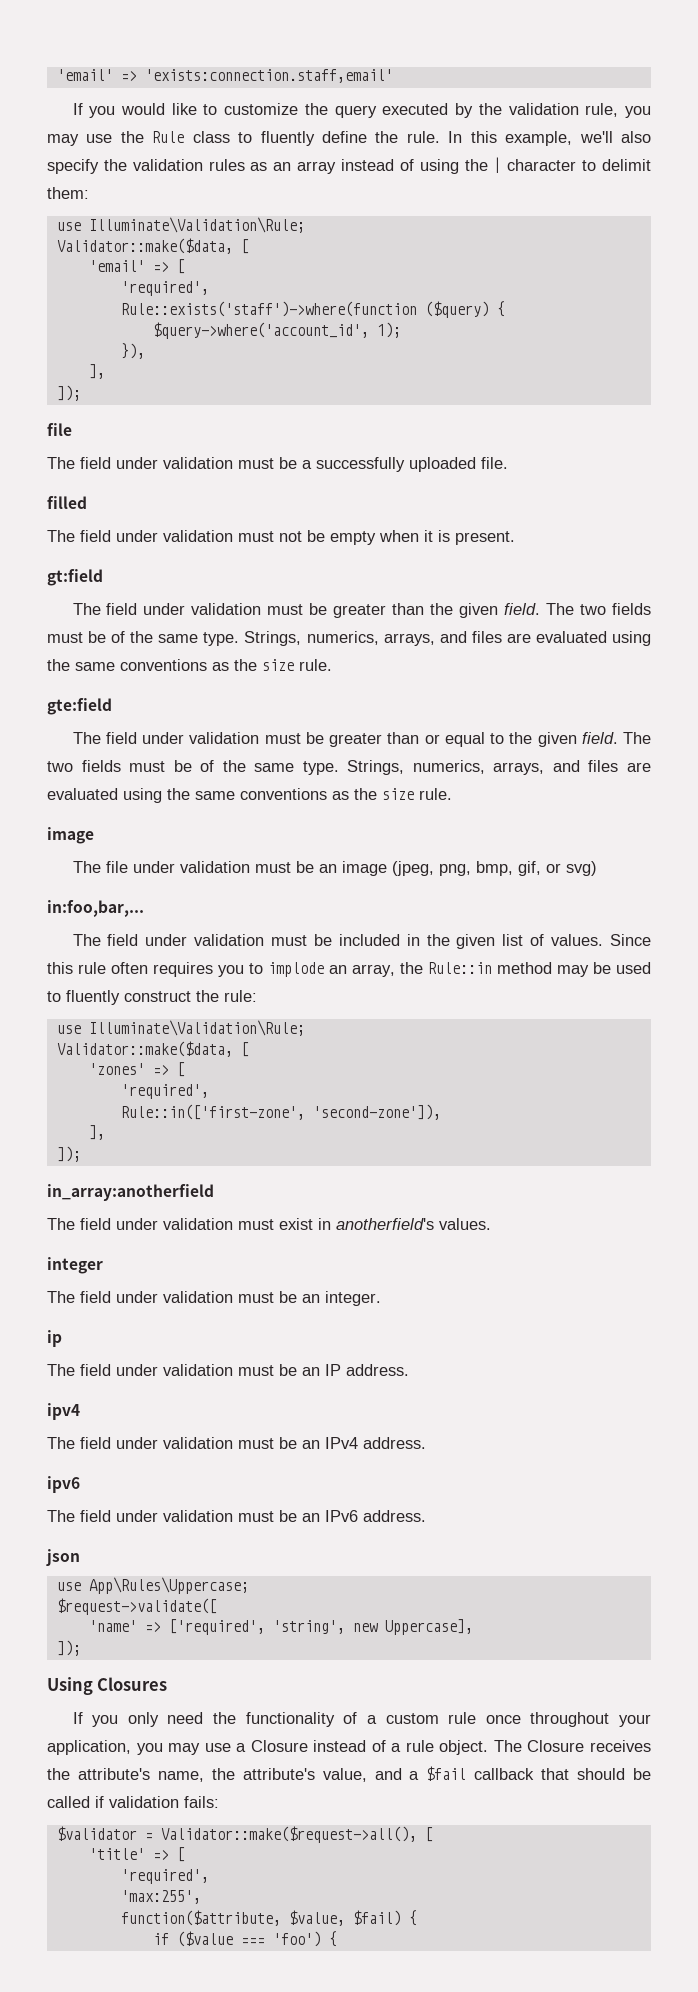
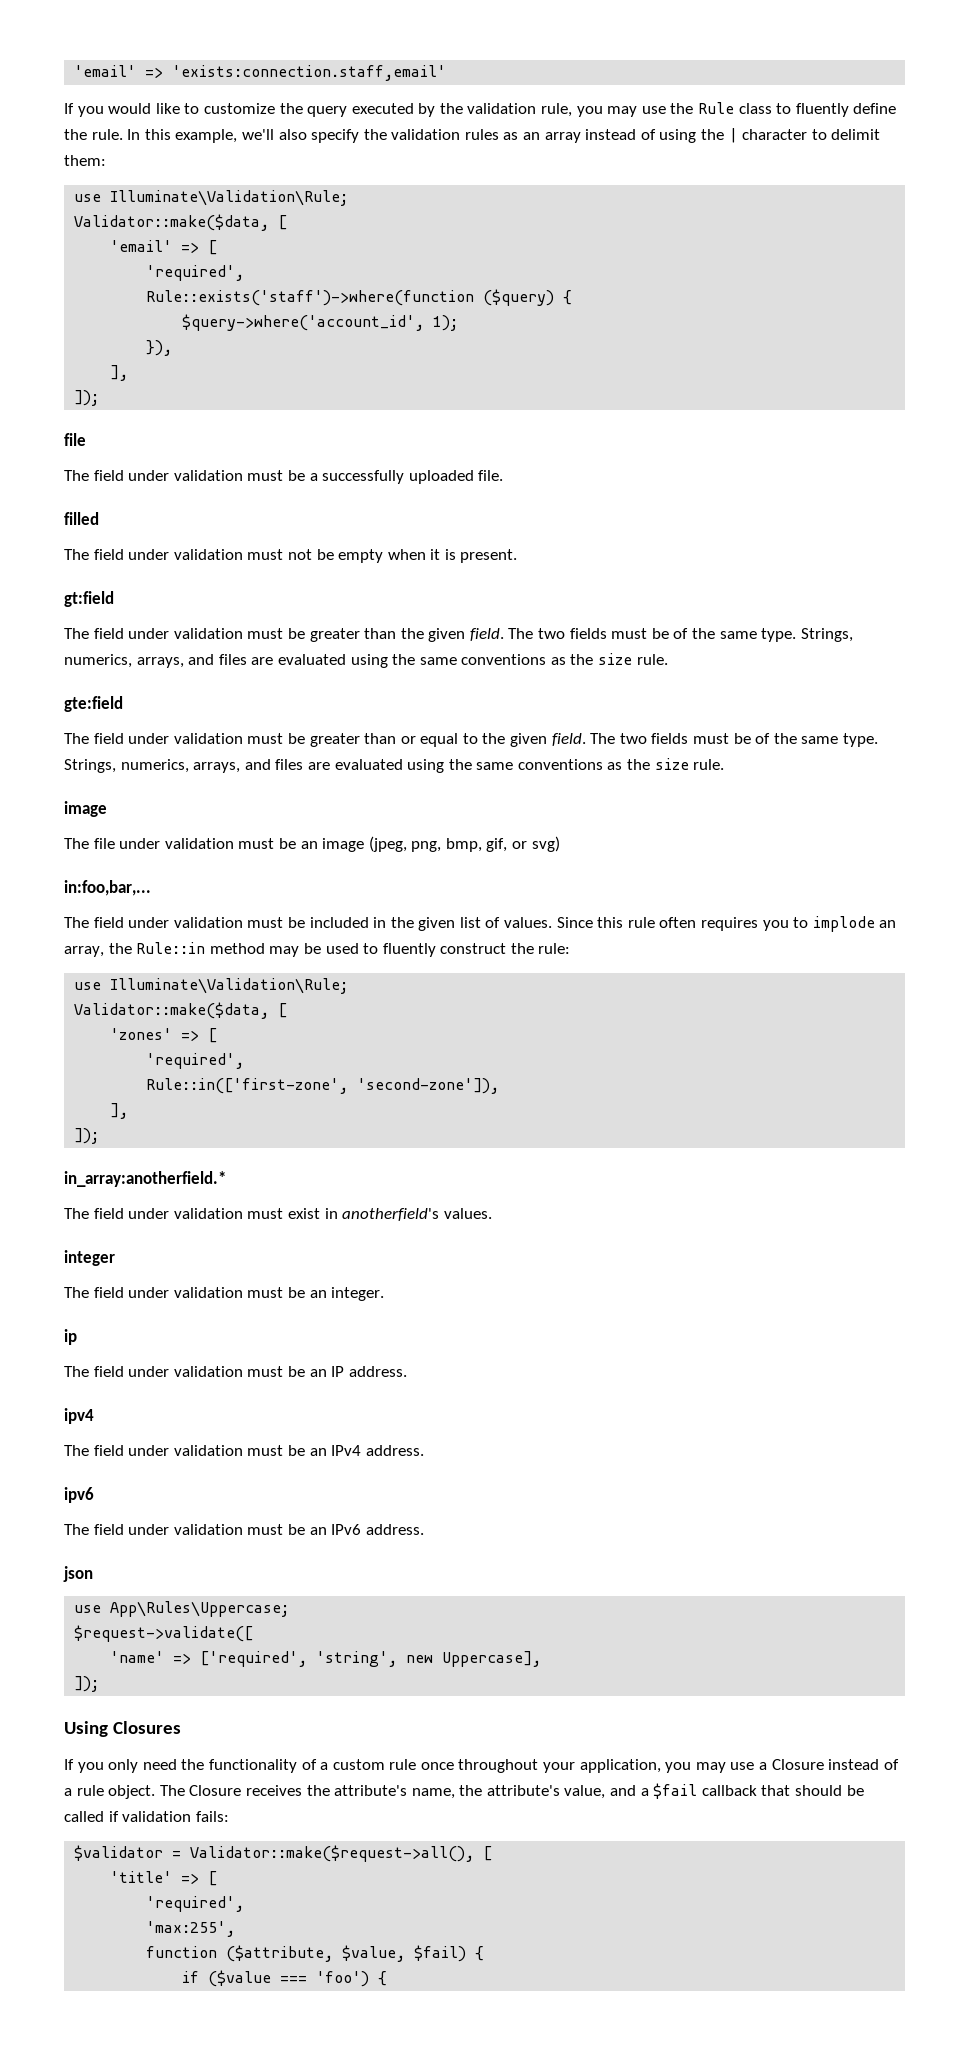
- in_array:anotherfield
+ in_array:anotherfield.*
- function($attribute, $value, $fail) {
+ function ($attribute, $value, $fail) {

